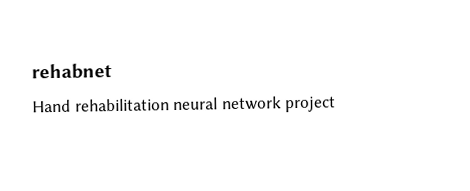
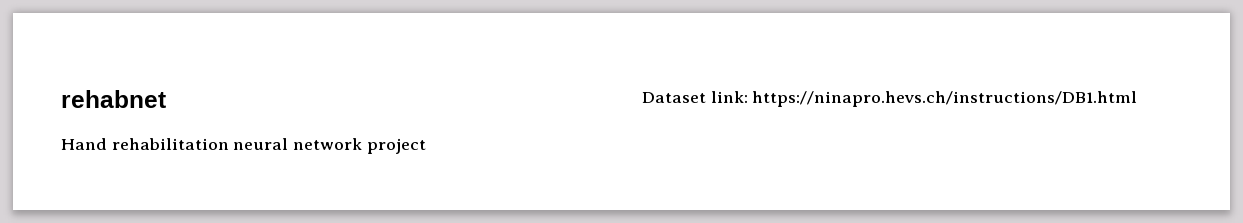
+ Dataset link: https://ninapro.hevs.ch/instructions/DB1.html

